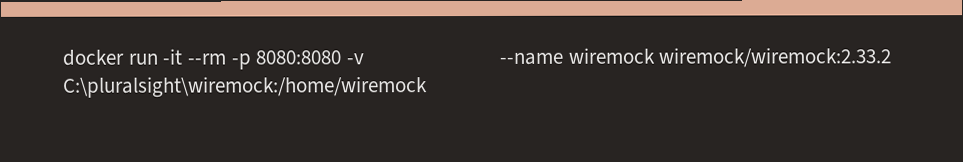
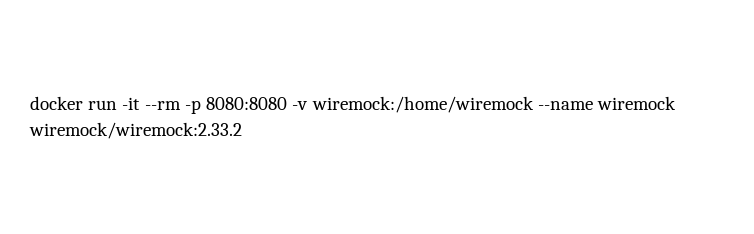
- docker run -it --rm -p 8080:8080 -v C:\pluralsight\wiremock:/home/wiremock --name wiremock wiremock/wiremock:2.33.2
+ docker run -it --rm -p 8080:8080 -v wiremock:/home/wiremock --name wiremock wiremock/wiremock:2.33.2

